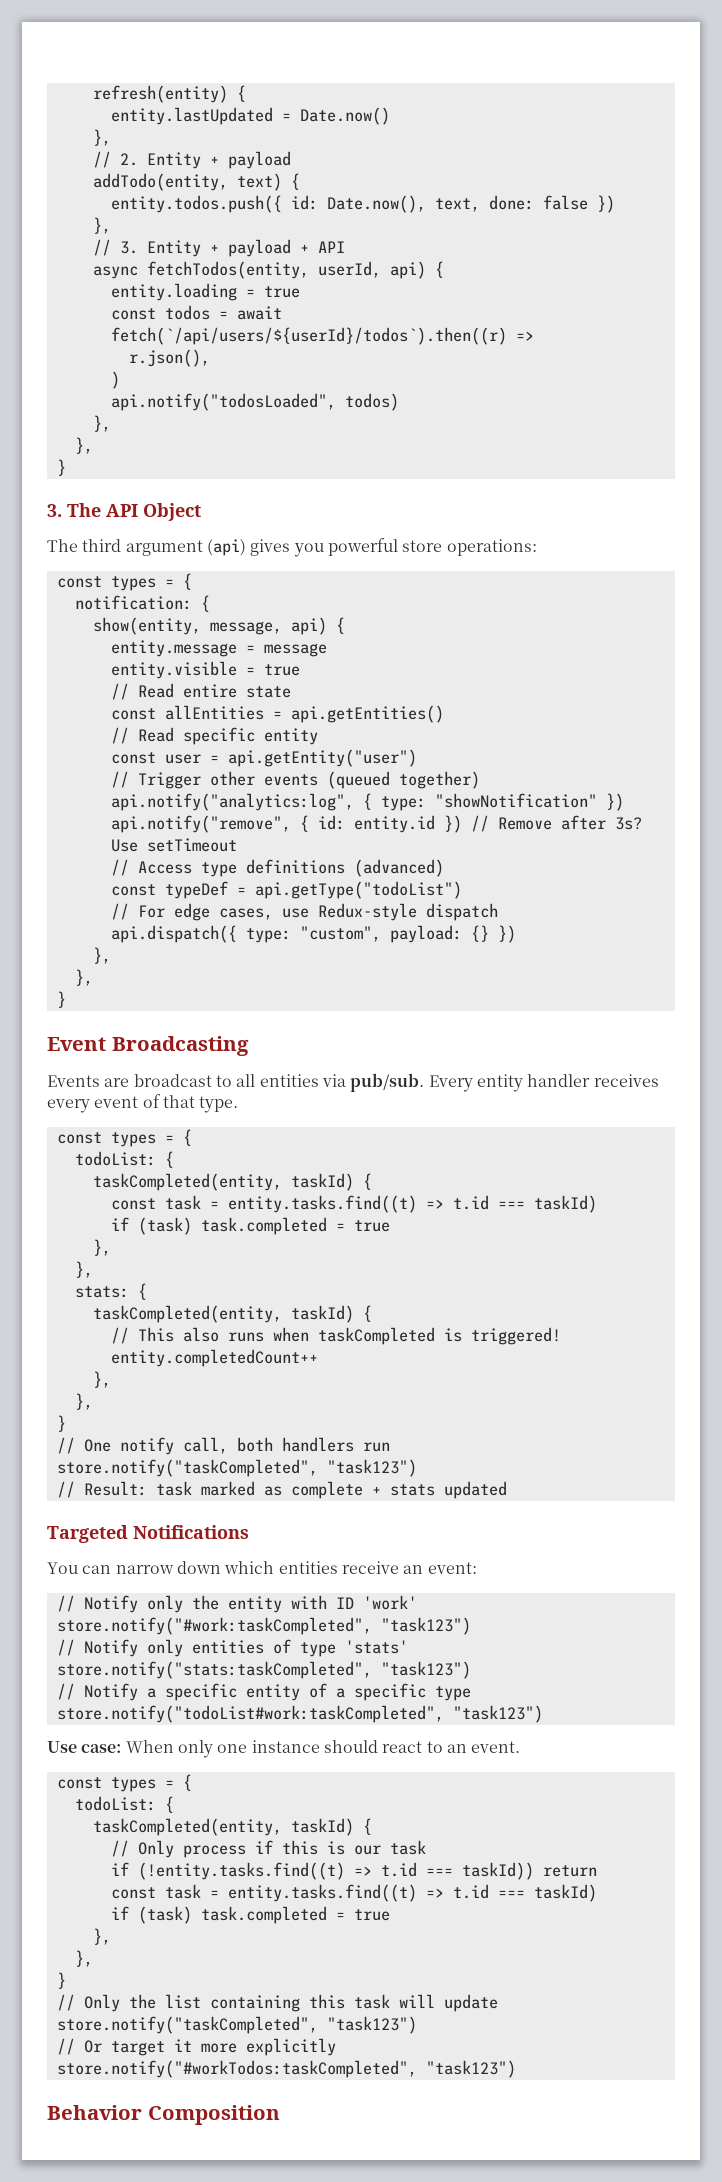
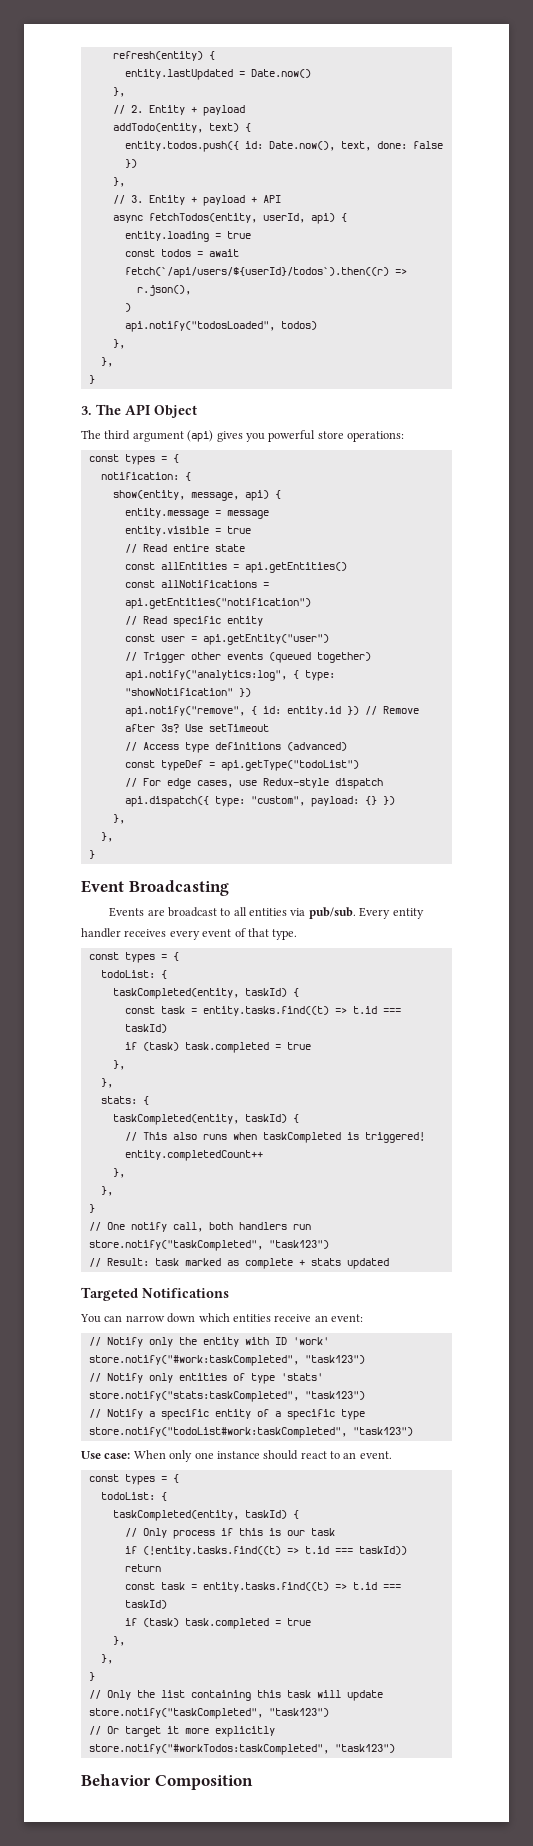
+ const allNotifications = api.getEntities("notification")

